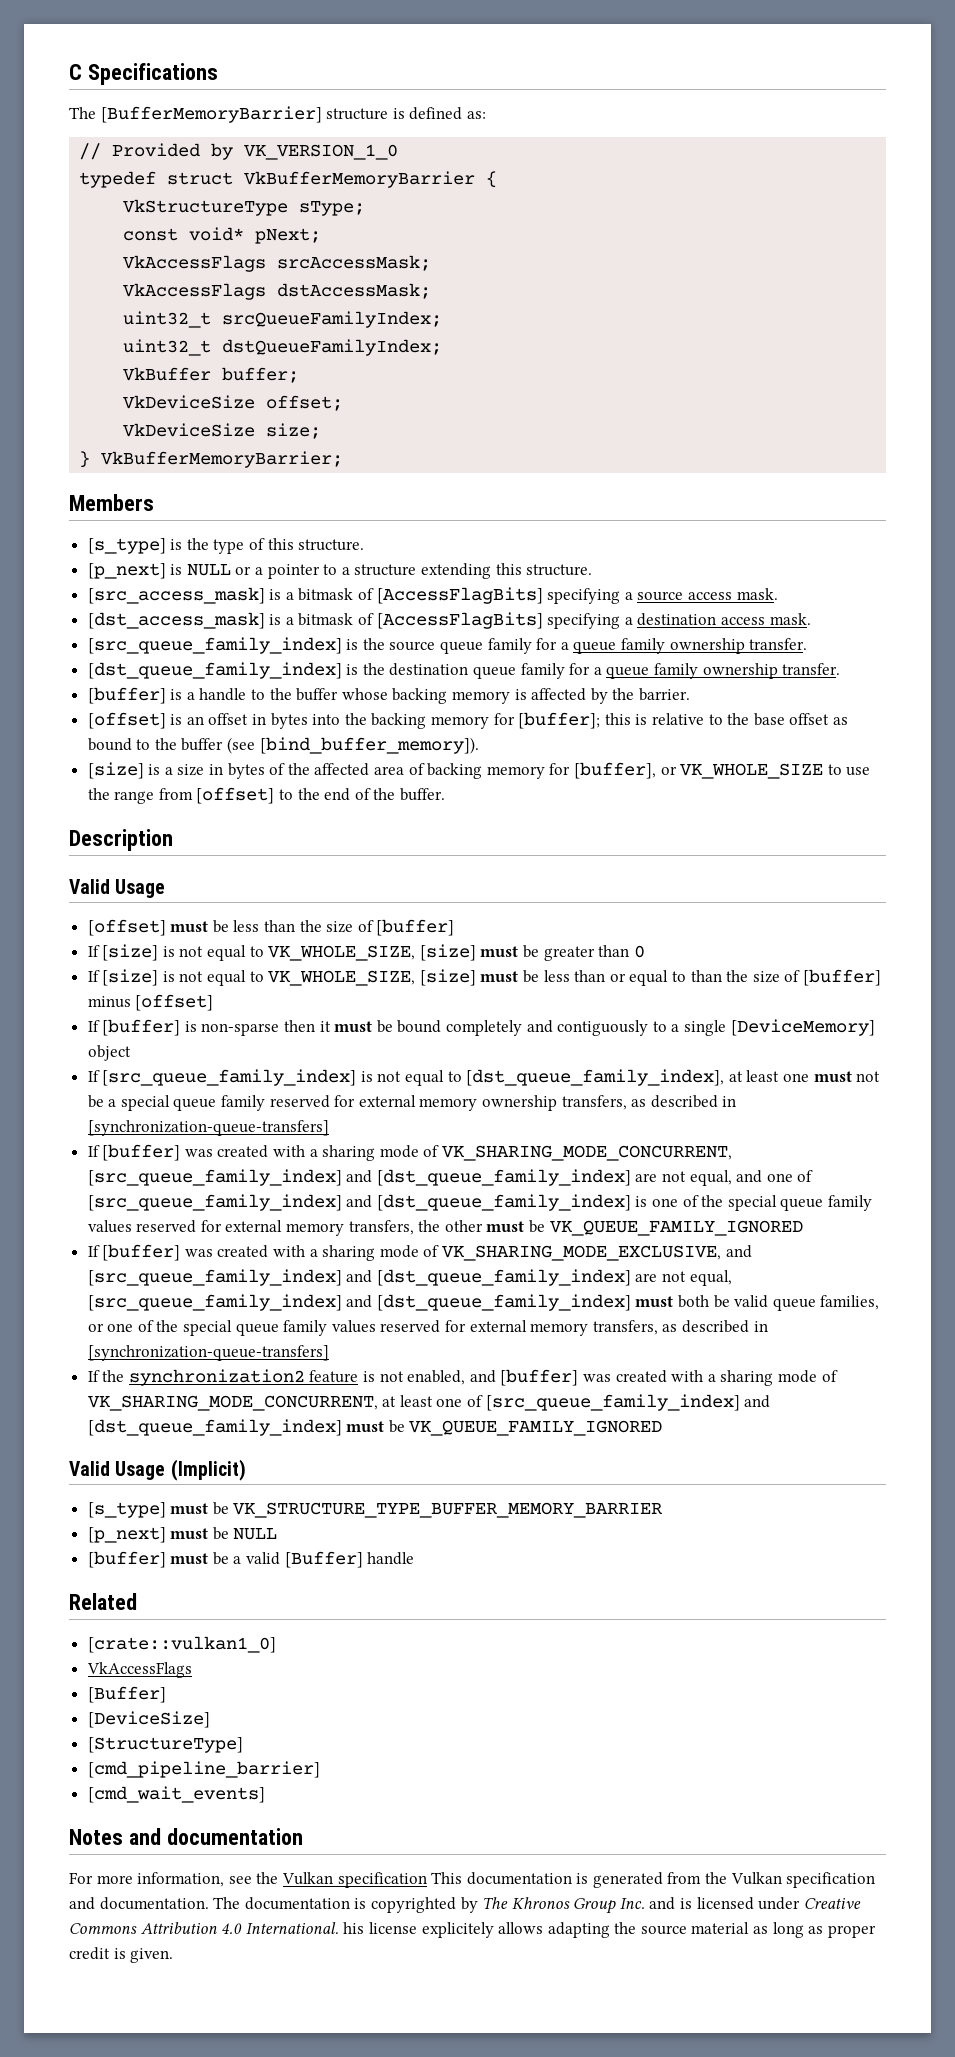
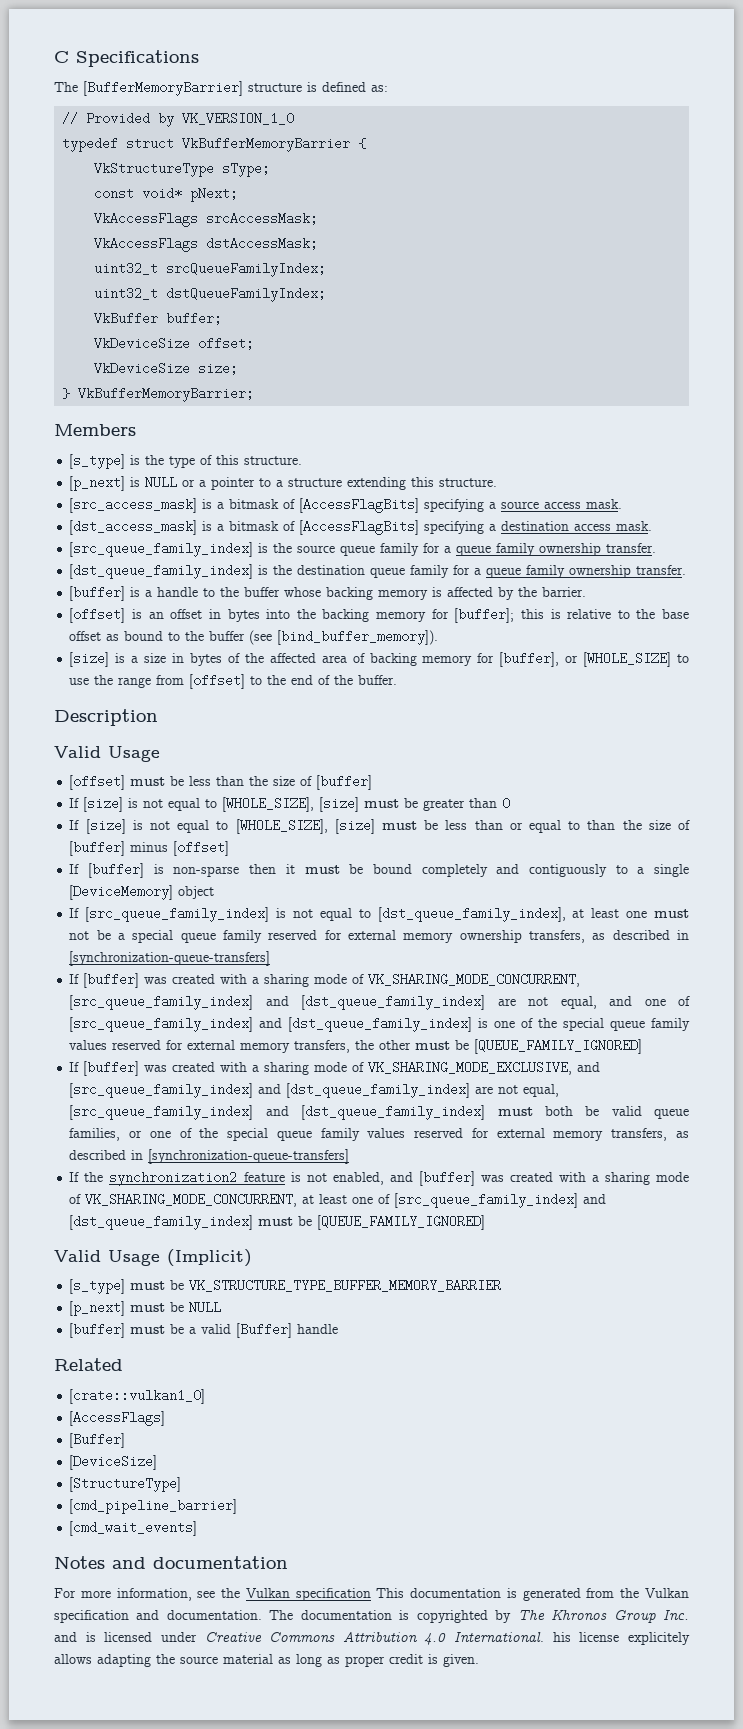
- [size] is a size in bytes of the affected area of backing memory for [buffer], or VK_WHOLE_SIZE to use the range from [offset] to the end of the buffer.
+ [size] is a size in bytes of the affected area of backing memory for [buffer], or [WHOLE_SIZE] to use the range from [offset] to the end of the buffer.
- If [size] is not equal to VK_WHOLE_SIZE, [size] must be greater than 0
+ If [size] is not equal to [WHOLE_SIZE], [size] must be greater than 0
- If [size] is not equal to VK_WHOLE_SIZE, [size] must be less than or equal to than the size of [buffer] minus [offset]
+ If [size] is not equal to [WHOLE_SIZE], [size] must be less than or equal to than the size of [buffer] minus [offset]
- If [buffer] was created with a sharing mode of VK_SHARING_MODE_CONCURRENT, [src_queue_family_index] and [dst_queue_family_index] are not equal, and one of [src_queue_family_index] and [dst_queue_family_index] is one of the special queue family values reserved for external memory transfers, the other must be VK_QUEUE_FAMILY_IGNORED
+ If [buffer] was created with a sharing mode of VK_SHARING_MODE_CONCURRENT, [src_queue_family_index] and [dst_queue_family_index] are not equal, and one of [src_queue_family_index] and [dst_queue_family_index] is one of the special queue family values reserved for external memory transfers, the other must be [QUEUE_FAMILY_IGNORED]
- If the synchronization2 feature is not enabled, and [buffer] was created with a sharing mode of VK_SHARING_MODE_CONCURRENT, at least one of [src_queue_family_index] and [dst_queue_family_index] must be VK_QUEUE_FAMILY_IGNORED
+ If the synchronization2 feature is not enabled, and [buffer] was created with a sharing mode of VK_SHARING_MODE_CONCURRENT, at least one of [src_queue_family_index] and [dst_queue_family_index] must be [QUEUE_FAMILY_IGNORED]
  [crate::vulkan1_0]
- VkAccessFlags
+ [AccessFlags]

